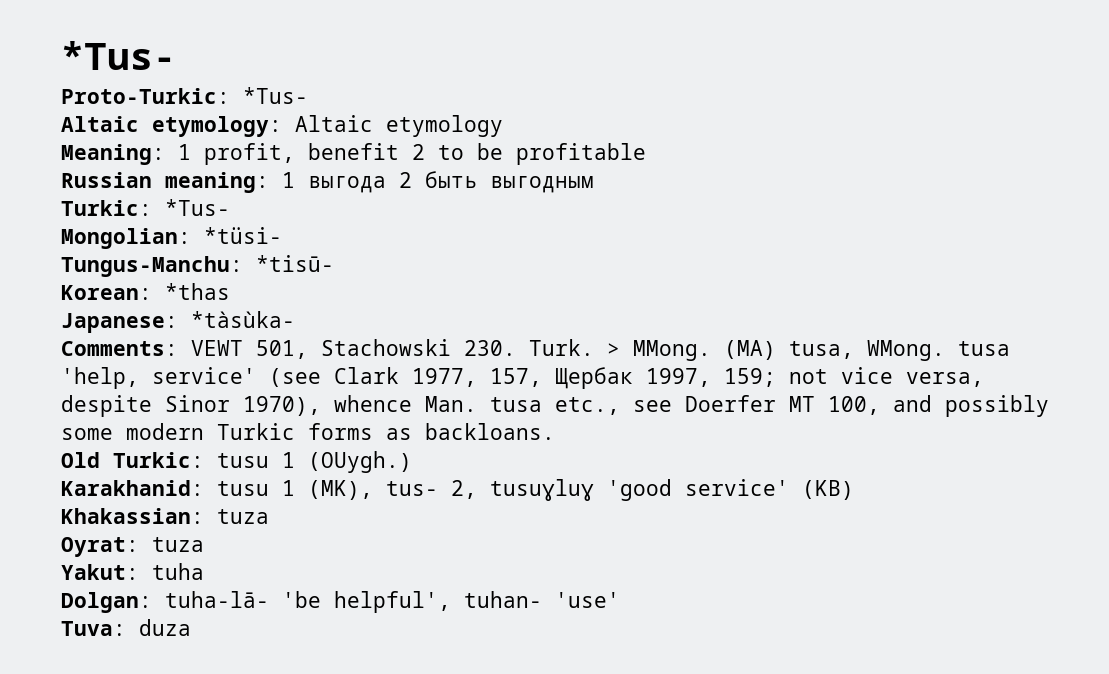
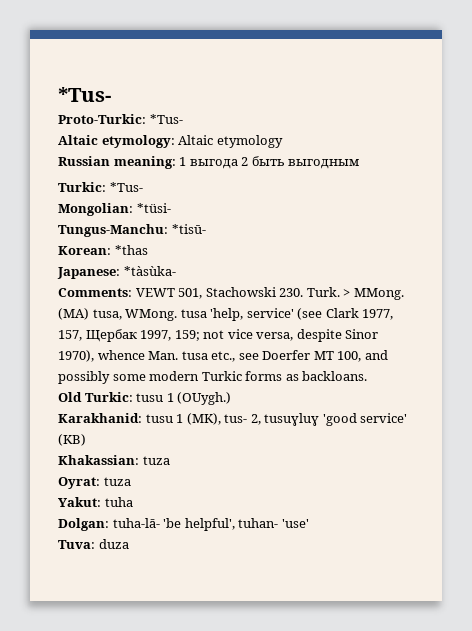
- Meaning: 1 profit, benefit 2 to be profitable

